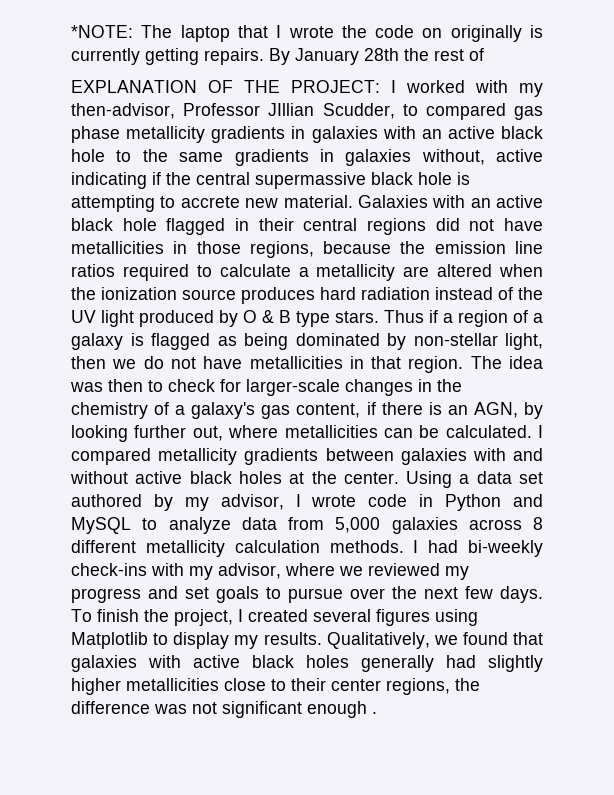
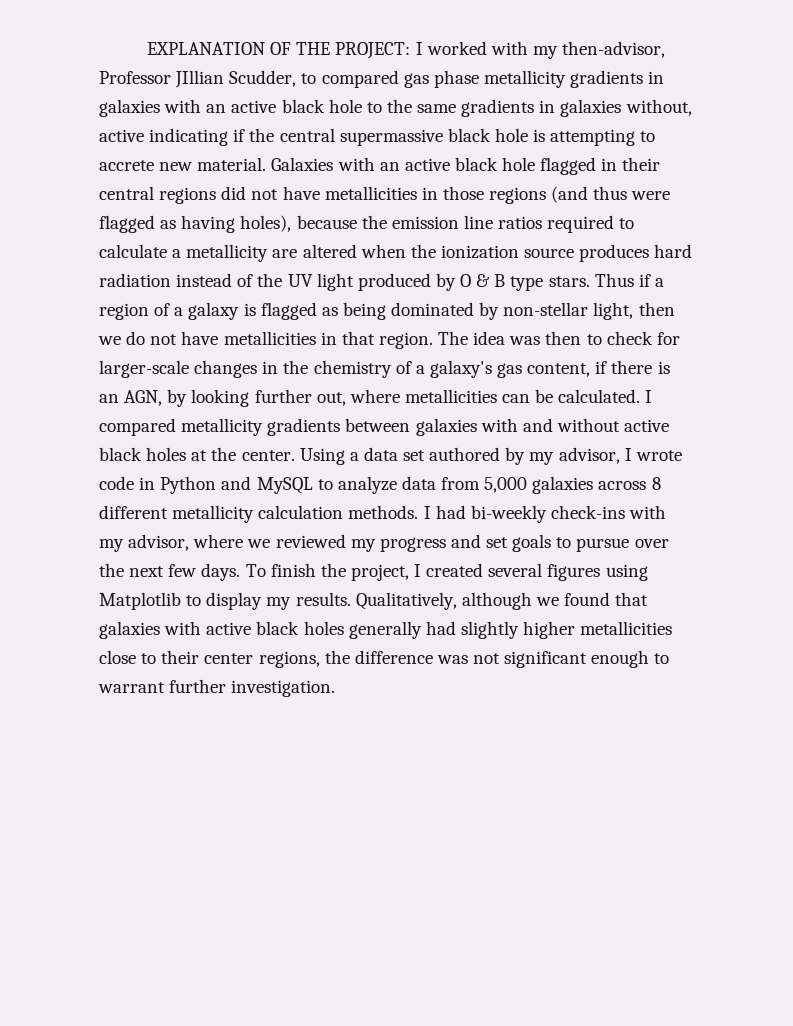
- *NOTE: The laptop that I wrote the code on originally is currently getting repairs. By January 28th the rest of
- Galaxies with an active black hole flagged in their central regions did not have metallicities in those regions, because the emission line ratios required to calculate a metallicity are altered when the ionization source produces hard radiation instead of the UV light produced by O & B type stars.
+ Galaxies with an active black hole flagged in their central regions did not have metallicities in those regions (and thus were flagged as having holes), because the emission line ratios required to calculate a metallicity are altered when the ionization source produces hard radiation instead of the UV light produced by O & B type stars.
- Qualitatively, we found that galaxies with active black holes generally had slightly higher metallicities close to their center regions, the difference was not significant enough .
+ Qualitatively, although we found that galaxies with active black holes generally had slightly higher metallicities close to their center regions, the difference was not significant enough to warrant further investigation.

